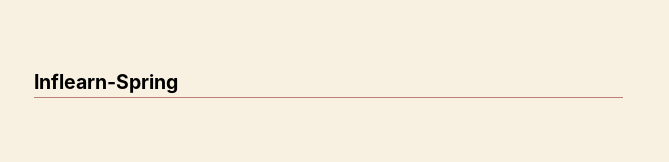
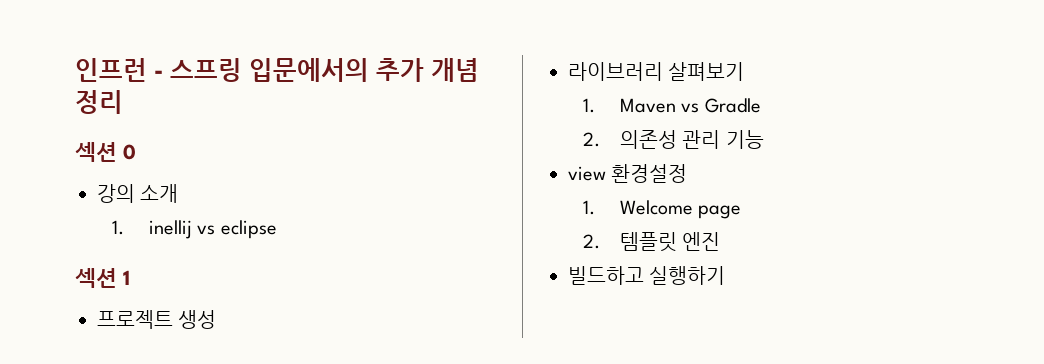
- Inflearn-Spring
+ 인프런 - 스프링 입문에서의 추가 개념 정리
+ 섹션 0
+ 강의 소개
+ 1. inellij vs eclipse
+ 섹션 1
+ 프로젝트 생성
+ 라이브러리 살펴보기
+ 1. Maven vs Gradle
+ 2. 의존성 관리 기능
+ view 환경설정
+ 1. Welcome page
+ 2. 템플릿 엔진
+ 빌드하고 실행하기

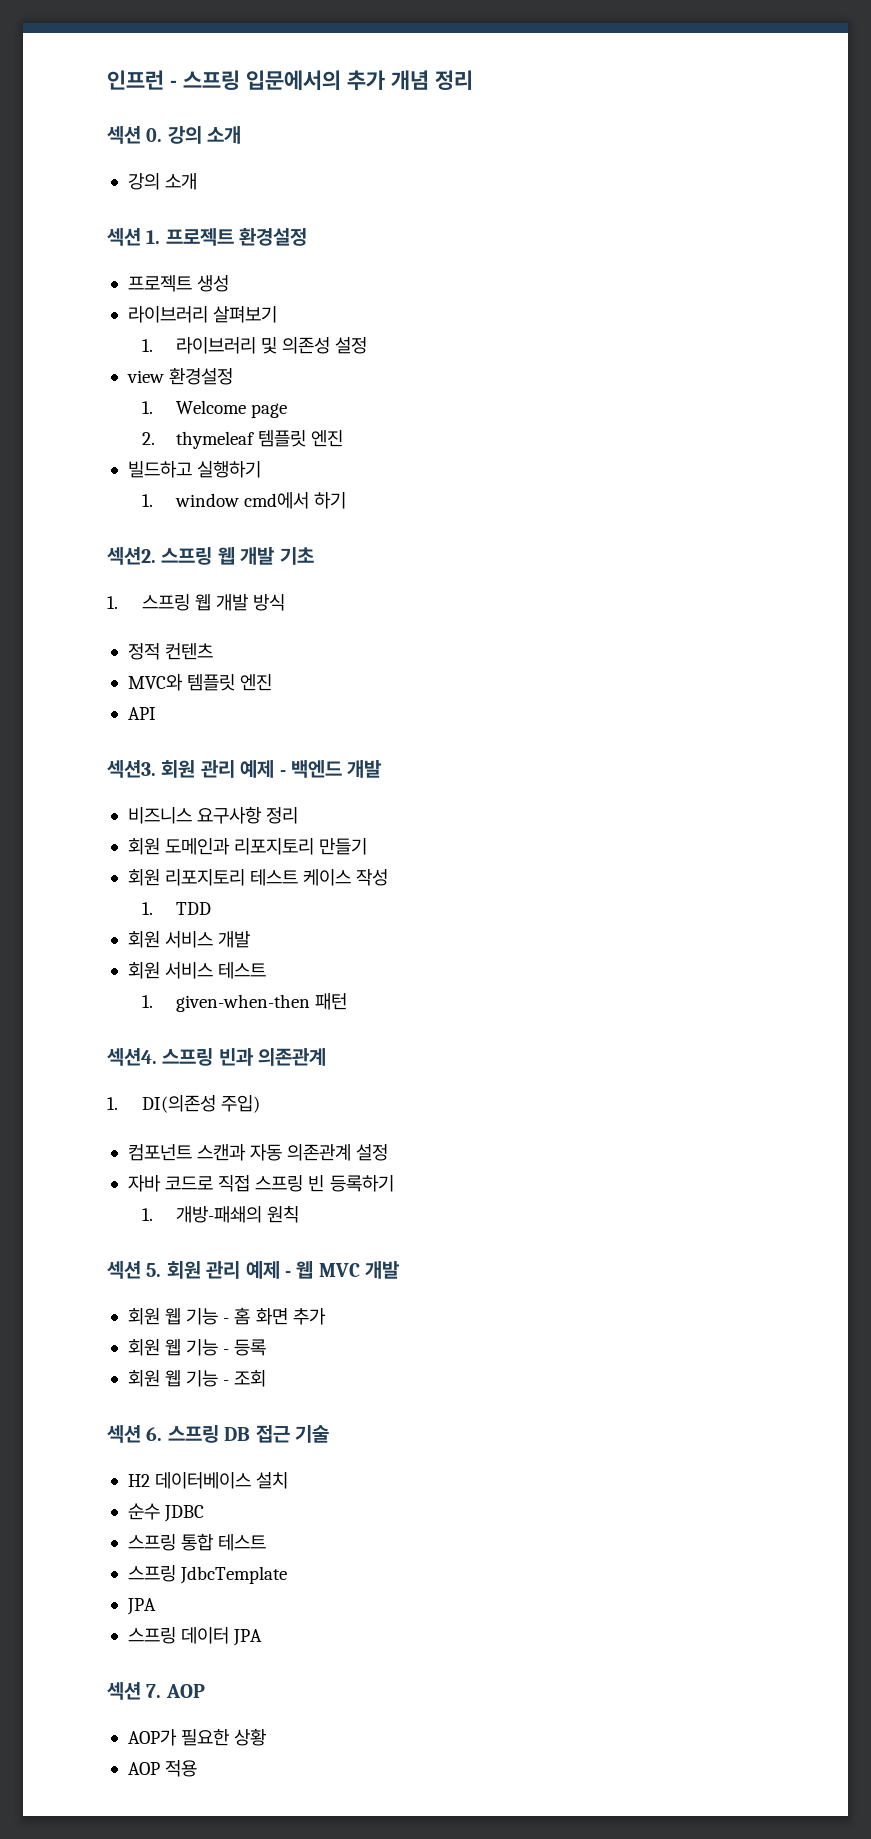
- 섹션 0
+ 섹션 0. 강의 소개
  강의 소개
- 1. inellij vs eclipse
- 섹션 1
+ 섹션 1. 프로젝트 환경설정
- 1. Maven vs Gradle
- 2. 의존성 관리 기능
+ 1. 라이브러리 및 의존성 설정
- 2. 템플릿 엔진
+ 2. thymeleaf 템플릿 엔진
+ 1. window cmd에서 하기
+ 섹션2. 스프링 웹 개발 기초
+ 1. 스프링 웹 개발 방식
+ 정적 컨텐츠
+ MVC와 템플릿 엔진
+ API
+ 섹션3. 회원 관리 예제 - 백엔드 개발
+ 비즈니스 요구사항 정리
+ 회원 도메인과 리포지토리 만들기
+ 회원 리포지토리 테스트 케이스 작성
+ 1. TDD
+ 회원 서비스 개발
+ 회원 서비스 테스트
+ 1. given-when-then 패턴
+ 섹션4. 스프링 빈과 의존관계
+ 1. DI(의존성 주입)
+ 컴포넌트 스캔과 자동 의존관계 설정
+ 자바 코드로 직접 스프링 빈 등록하기
+ 1. 개방-패쇄의 원칙
+ 섹션 5. 회원 관리 예제 - 웹 MVC 개발
+ 회원 웹 기능 - 홈 화면 추가
+ 회원 웹 기능 - 등록
+ 회원 웹 기능 - 조회
+ 섹션 6. 스프링 DB 접근 기술
+ H2 데이터베이스 설치
+ 순수 JDBC
+ 스프링 통합 테스트
+ 스프링 JdbcTemplate
+ JPA
+ 스프링 데이터 JPA
+ 섹션 7. AOP
+ AOP가 필요한 상황
+ AOP 적용

